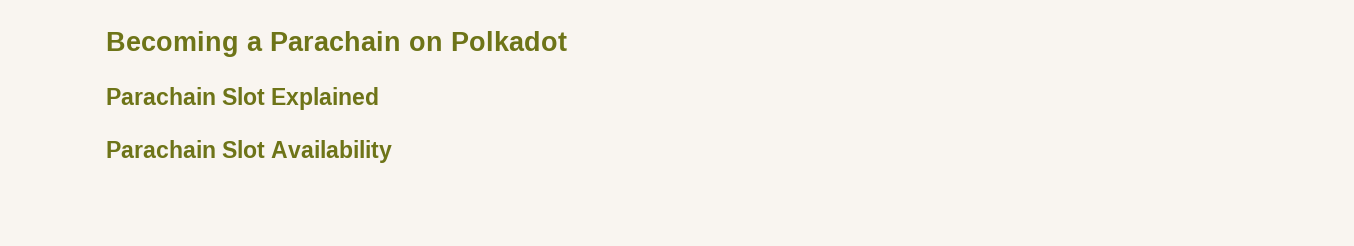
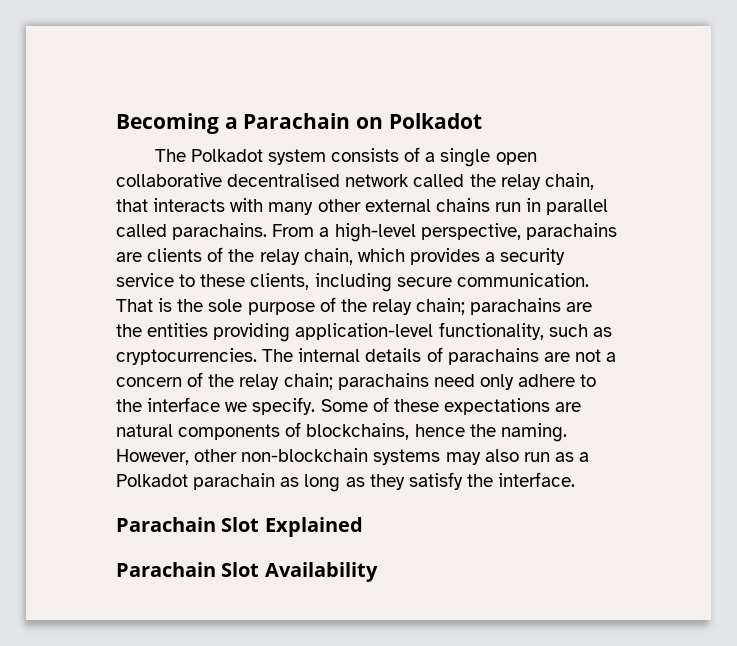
+ The Polkadot system consists of a single open collaborative decentralised network called the relay chain, that interacts with many other external chains run in parallel called parachains. From a high-level perspective, parachains are clients of the relay chain, which provides a security service to these clients, including secure communication. That is the sole purpose of the relay chain; parachains are the entities providing application-level functionality, such as cryptocurrencies. The internal details of parachains are not a concern of the relay chain; parachains need only adhere to the interface we specify. Some of these expectations are natural components of blockchains, hence the naming. However, other non-blockchain systems may also run as a Polkadot parachain as long as they satisfy the interface.

